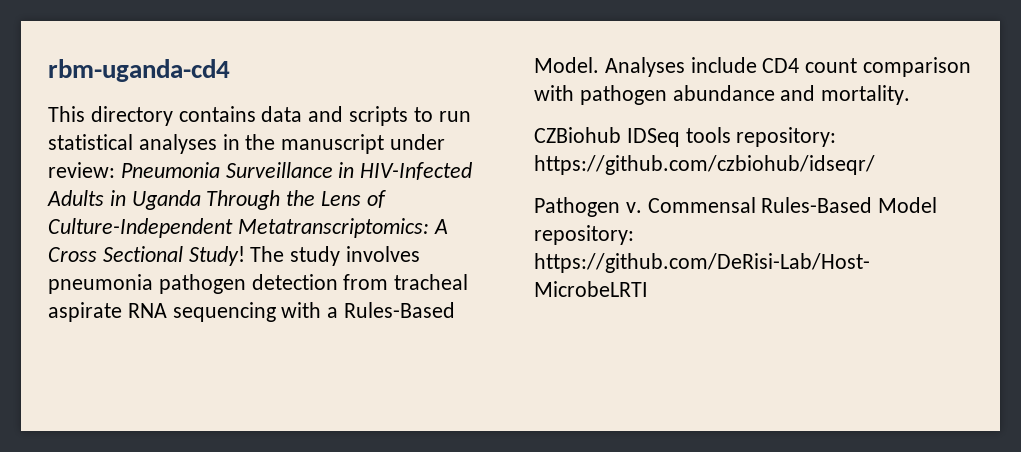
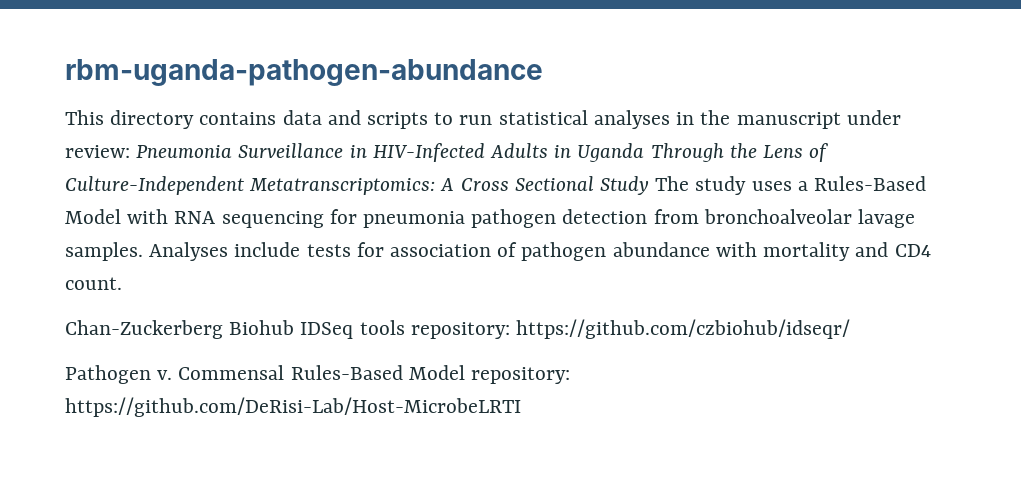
- rbm-uganda-cd4
+ rbm-uganda-pathogen-abundance
- This directory contains data and scripts to run statistical analyses in the manuscript under review: Pneumonia Surveillance in HIV-Infected Adults in Uganda Through the Lens of Culture-Independent Metatranscriptomics: A Cross Sectional Study! The study involves pneumonia pathogen detection from tracheal aspirate RNA sequencing with a Rules-Based Model. Analyses include CD4 count comparison with pathogen abundance and mortality.
- CZBiohub IDSeq tools repository: https://github.com/czbiohub/idseqr/
+ This directory contains data and scripts to run statistical analyses in the manuscript under review: Pneumonia Surveillance in HIV-Infected Adults in Uganda Through the Lens of Culture-Independent Metatranscriptomics: A Cross Sectional Study The study uses a Rules-Based Model with RNA sequencing for pneumonia pathogen detection from bronchoalveolar lavage samples. Analyses include tests for association of pathogen abundance with mortality and CD4 count.
+ Chan-Zuckerberg Biohub IDSeq tools repository: https://github.com/czbiohub/idseqr/

